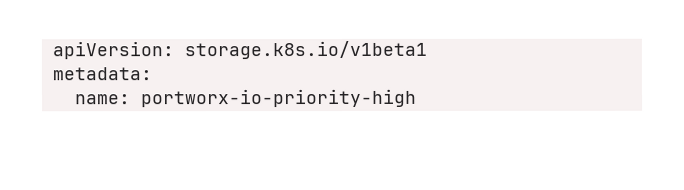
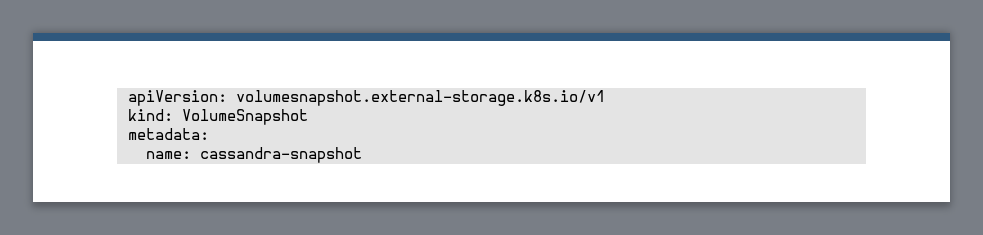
- apiVersion: storage.k8s.io/v1beta1
+ apiVersion: volumesnapshot.external-storage.k8s.io/v1
+ kind: VolumeSnapshot
- name: portworx-io-priority-high
+ name: cassandra-snapshot

